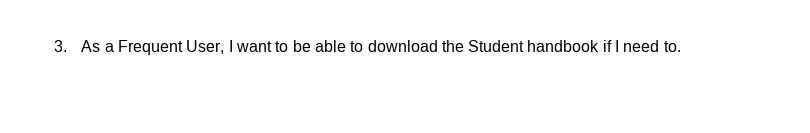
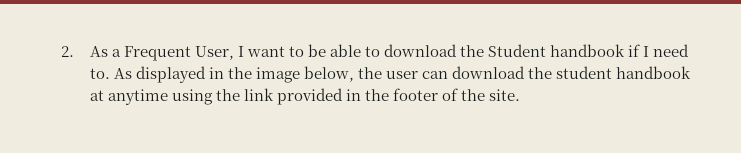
- 3. As a Frequent User, I want to be able to download the Student handbook if I need to.
+ 2. As a Frequent User, I want to be able to download the Student handbook if I need to.
+ As displayed in the image below, the user can download the student handbook at anytime using the link provided in the footer of the site.

